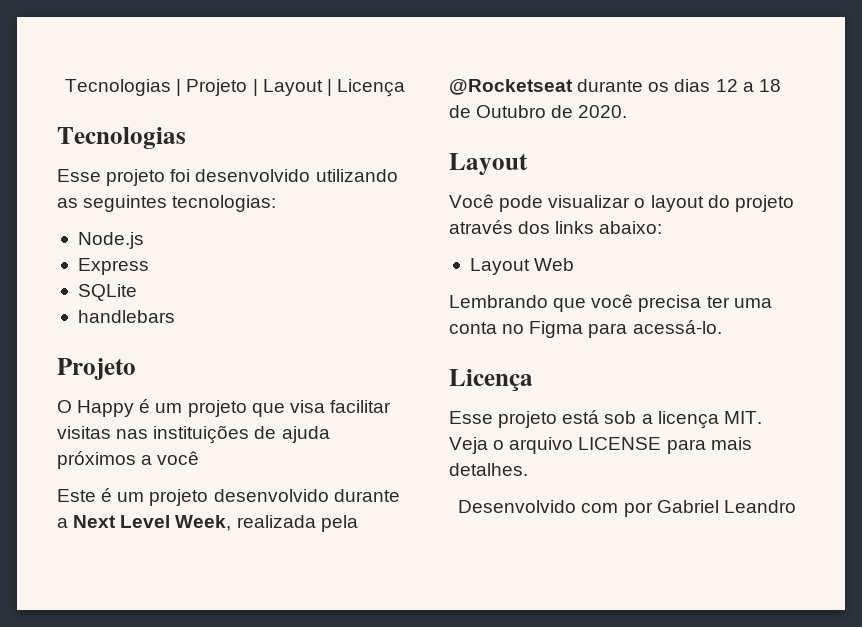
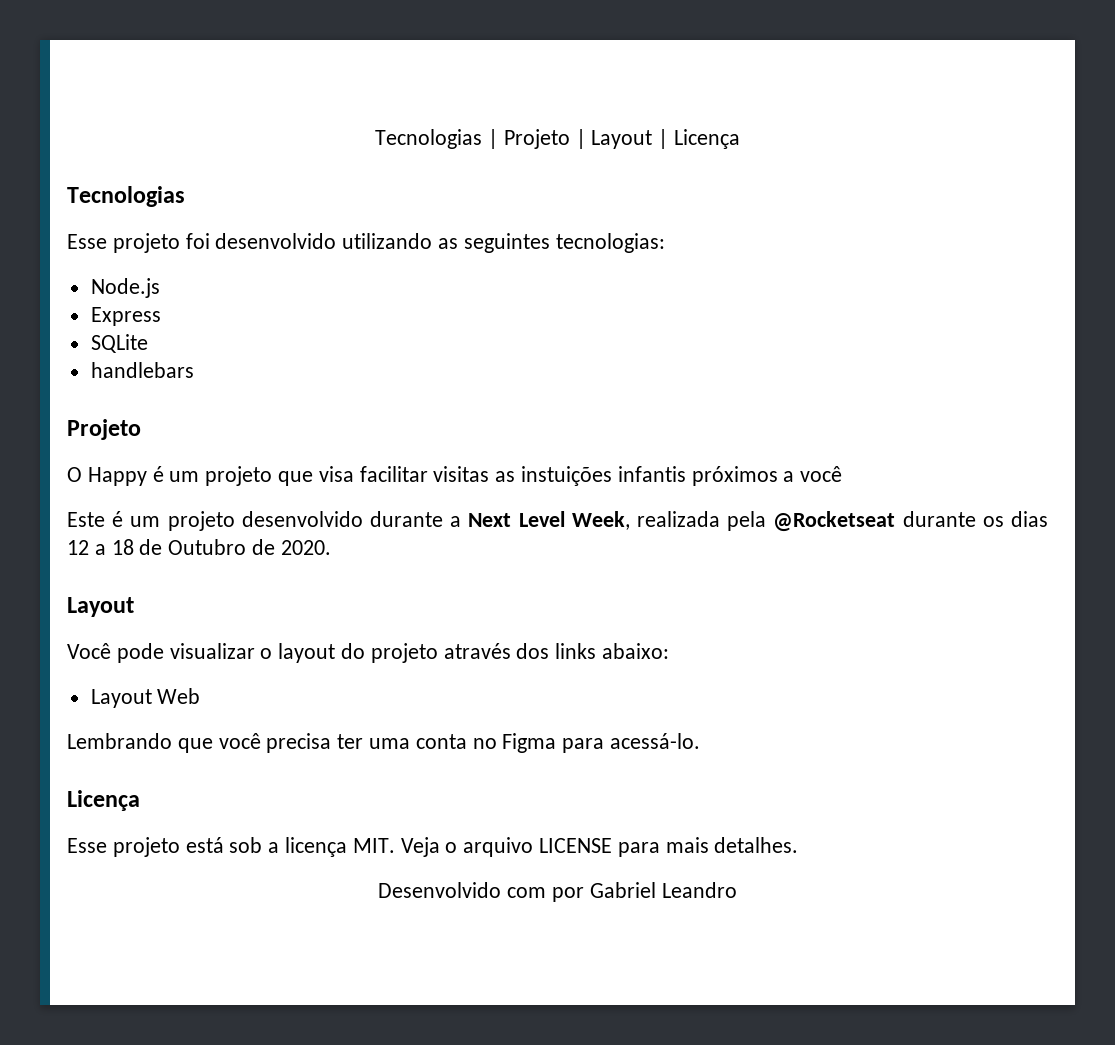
- O Happy é um projeto que visa facilitar visitas nas instituições de ajuda próximos a você
+ O Happy é um projeto que visa facilitar visitas as instuições infantis próximos a você

